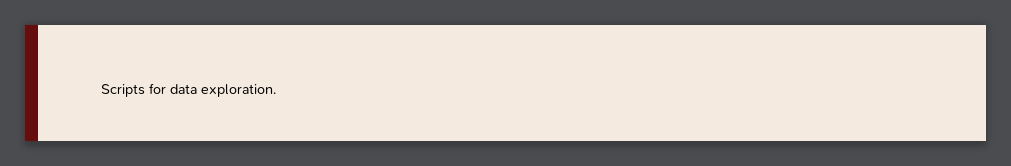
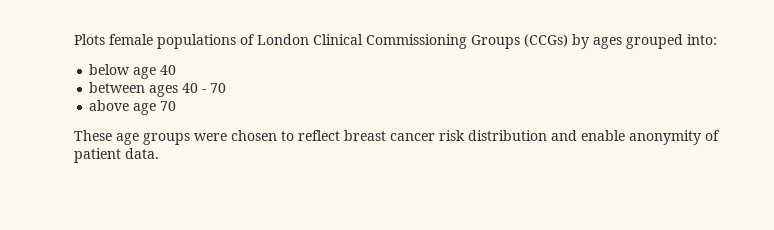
- Scripts for data exploration.
+ Plots female populations of London Clinical Commissioning Groups (CCGs) by ages grouped into:
+ below age 40
+ between ages 40 - 70
+ above age 70
+ These age groups were chosen to reflect breast cancer risk distribution and enable anonymity of patient data.

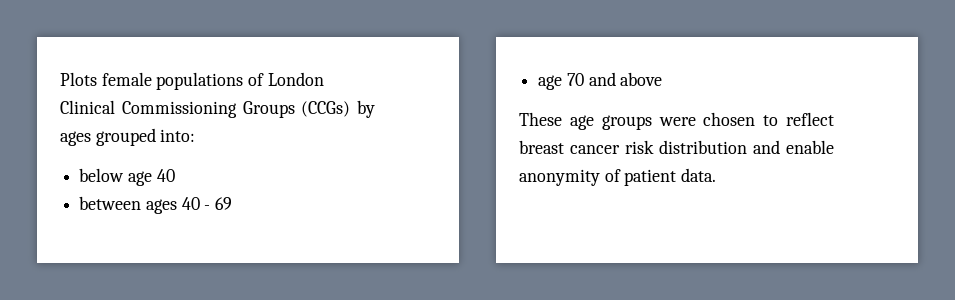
- between ages 40 - 70
- above age 70
+ between ages 40 - 69
+ age 70 and above

